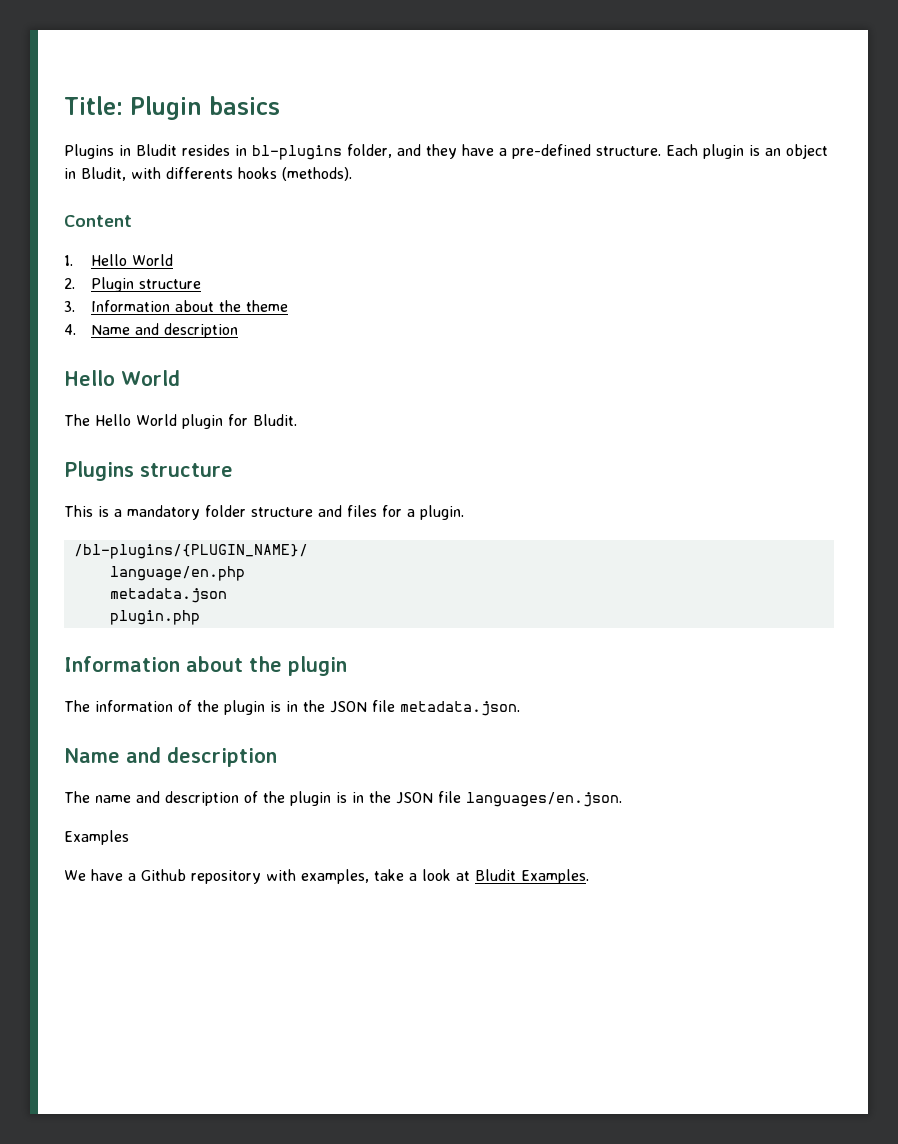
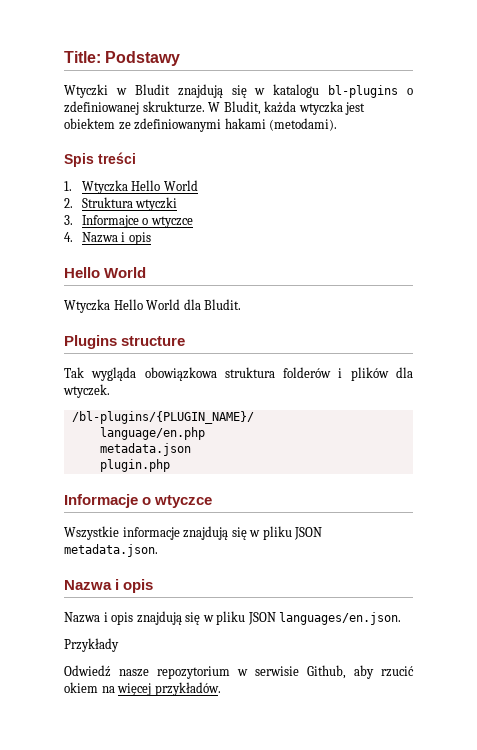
- Title: Plugin basics
- Plugins in Bludit resides in bl-plugins folder, and they have a pre-defined structure. Each plugin is an object in Bludit, with differents hooks (methods).
- Content
+ Title: Podstawy
+ Wtyczki w Bludit znajdują się w katalogu bl-plugins o zdefiniowanej skrukturze. W Bludit, każda wtyczka jest obiektem ze zdefiniowanymi hakami (metodami).
+ Spis treści
- 1. Hello World
+ 1. Wtyczka Hello World
- 2. Plugin structure
+ 2. Struktura wtyczki
- 3. Information about the theme
- 4. Name and description
+ 3. Informajce o wtyczce
+ 4. Nazwa i opis
  Hello World
- The Hello World plugin for Bludit.
+ Wtyczka Hello World dla Bludit.
- This is a mandatory folder structure and files for a plugin.
+ Tak wygląda obowiązkowa struktura folderów i plików dla wtyczek.
  /bl-plugins/{PLUGIN_NAME}/
  language/en.php
  metadata.json
  plugin.php
- Information about the plugin
- The information of the plugin is in the JSON file metadata.json.
- Name and description
- The name and description of the plugin is in the JSON file languages/en.json.
- Examples
- We have a Github repository with examples, take a look at Bludit Examples.
+ Informacje o wtyczce
+ Wszystkie informacje znajdują się w pliku JSON metadata.json.
+ Nazwa i opis
+ Nazwa i opis znajdują się w pliku JSON languages/en.json.
+ Przykłady
+ Odwiedź nasze repozytorium w serwisie Github, aby rzucić okiem na więcej przykładów.

